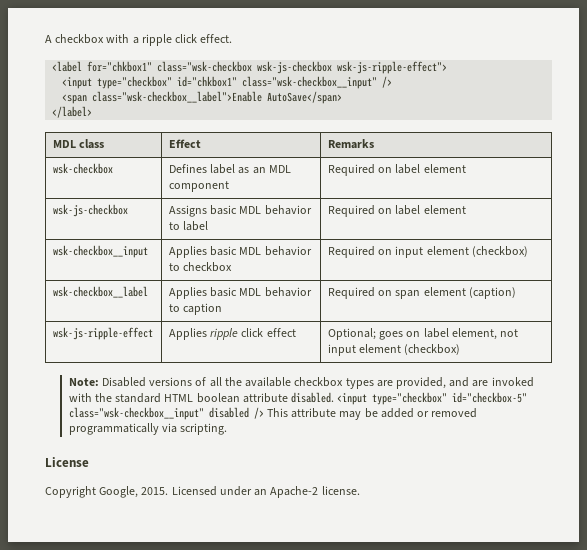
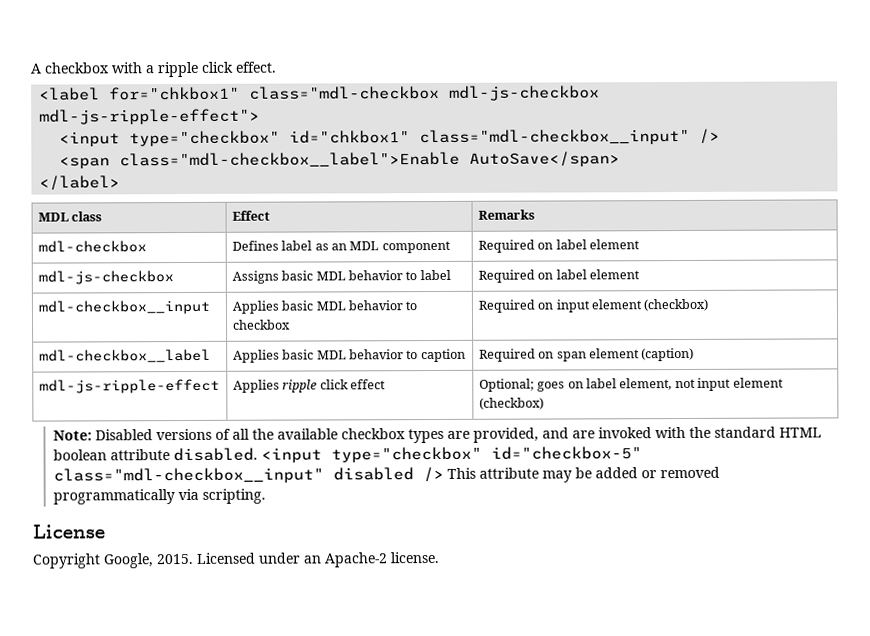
- <label for="chkbox1" class="wsk-checkbox wsk-js-checkbox wsk-js-ripple-effect">
+ <label for="chkbox1" class="mdl-checkbox mdl-js-checkbox mdl-js-ripple-effect">
- <input type="checkbox" id="chkbox1" class="wsk-checkbox__input" />
+ <input type="checkbox" id="chkbox1" class="mdl-checkbox__input" />
- <span class="wsk-checkbox__label">Enable AutoSave</span>
+ <span class="mdl-checkbox__label">Enable AutoSave</span>
- wsk-checkbox | Defines label as an MDL component | Required on label element
+ mdl-checkbox | Defines label as an MDL component | Required on label element
- wsk-js-checkbox | Assigns basic MDL behavior to label | Required on label element
+ mdl-js-checkbox | Assigns basic MDL behavior to label | Required on label element
- wsk-checkbox__input | Applies basic MDL behavior to checkbox | Required on input element (checkbox)
+ mdl-checkbox__input | Applies basic MDL behavior to checkbox | Required on input element (checkbox)
- wsk-checkbox__label | Applies basic MDL behavior to caption | Required on span element (caption)
+ mdl-checkbox__label | Applies basic MDL behavior to caption | Required on span element (caption)
- wsk-js-ripple-effect | Applies ripple click effect | Optional; goes on label element, not input element (checkbox)
+ mdl-js-ripple-effect | Applies ripple click effect | Optional; goes on label element, not input element (checkbox)
- <input type="checkbox" id="checkbox-5" class="wsk-checkbox__input" disabled /> This attribute may be added or removed programmatically via scripting.
+ <input type="checkbox" id="checkbox-5" class="mdl-checkbox__input" disabled /> This attribute may be added or removed programmatically via scripting.

